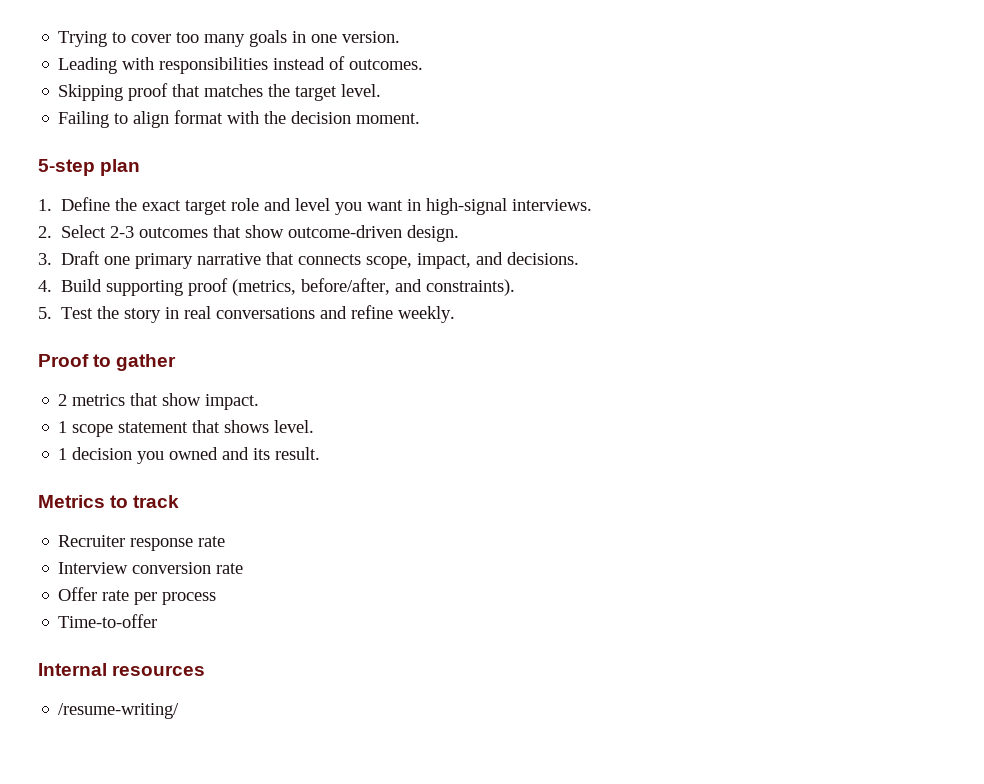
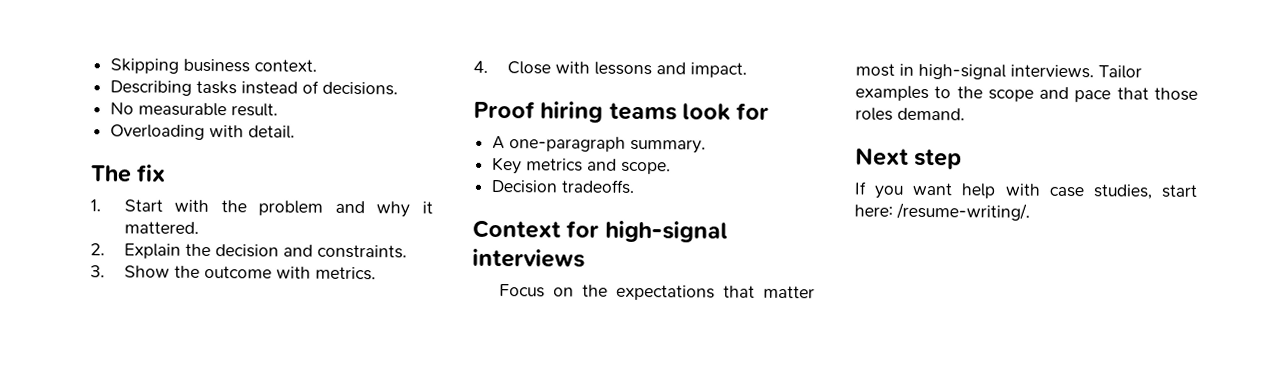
- Trying to cover too many goals in one version.
- Leading with responsibilities instead of outcomes.
- Skipping proof that matches the target level.
- Failing to align format with the decision moment.
- 5-step plan
- 1. Define the exact target role and level you want in high-signal interviews.
- 2. Select 2-3 outcomes that show outcome-driven design.
- 3. Draft one primary narrative that connects scope, impact, and decisions.
- 4. Build supporting proof (metrics, before/after, and constraints).
- 5. Test the story in real conversations and refine weekly.
- Proof to gather
- 2 metrics that show impact.
- 1 scope statement that shows level.
- 1 decision you owned and its result.
- Metrics to track
- Recruiter response rate
- Interview conversion rate
- Offer rate per process
- Time-to-offer
- Internal resources
- /resume-writing/
+ Skipping business context.
+ Describing tasks instead of decisions.
+ No measurable result.
+ Overloading with detail.
+ The fix
+ 1. Start with the problem and why it mattered.
+ 2. Explain the decision and constraints.
+ 3. Show the outcome with metrics.
+ 4. Close with lessons and impact.
+ Proof hiring teams look for
+ A one-paragraph summary.
+ Key metrics and scope.
+ Decision tradeoffs.
+ Context for high-signal interviews
+ Focus on the expectations that matter most in high-signal interviews. Tailor examples to the scope and pace that those roles demand.
+ Next step
+ If you want help with case studies, start here: /resume-writing/.

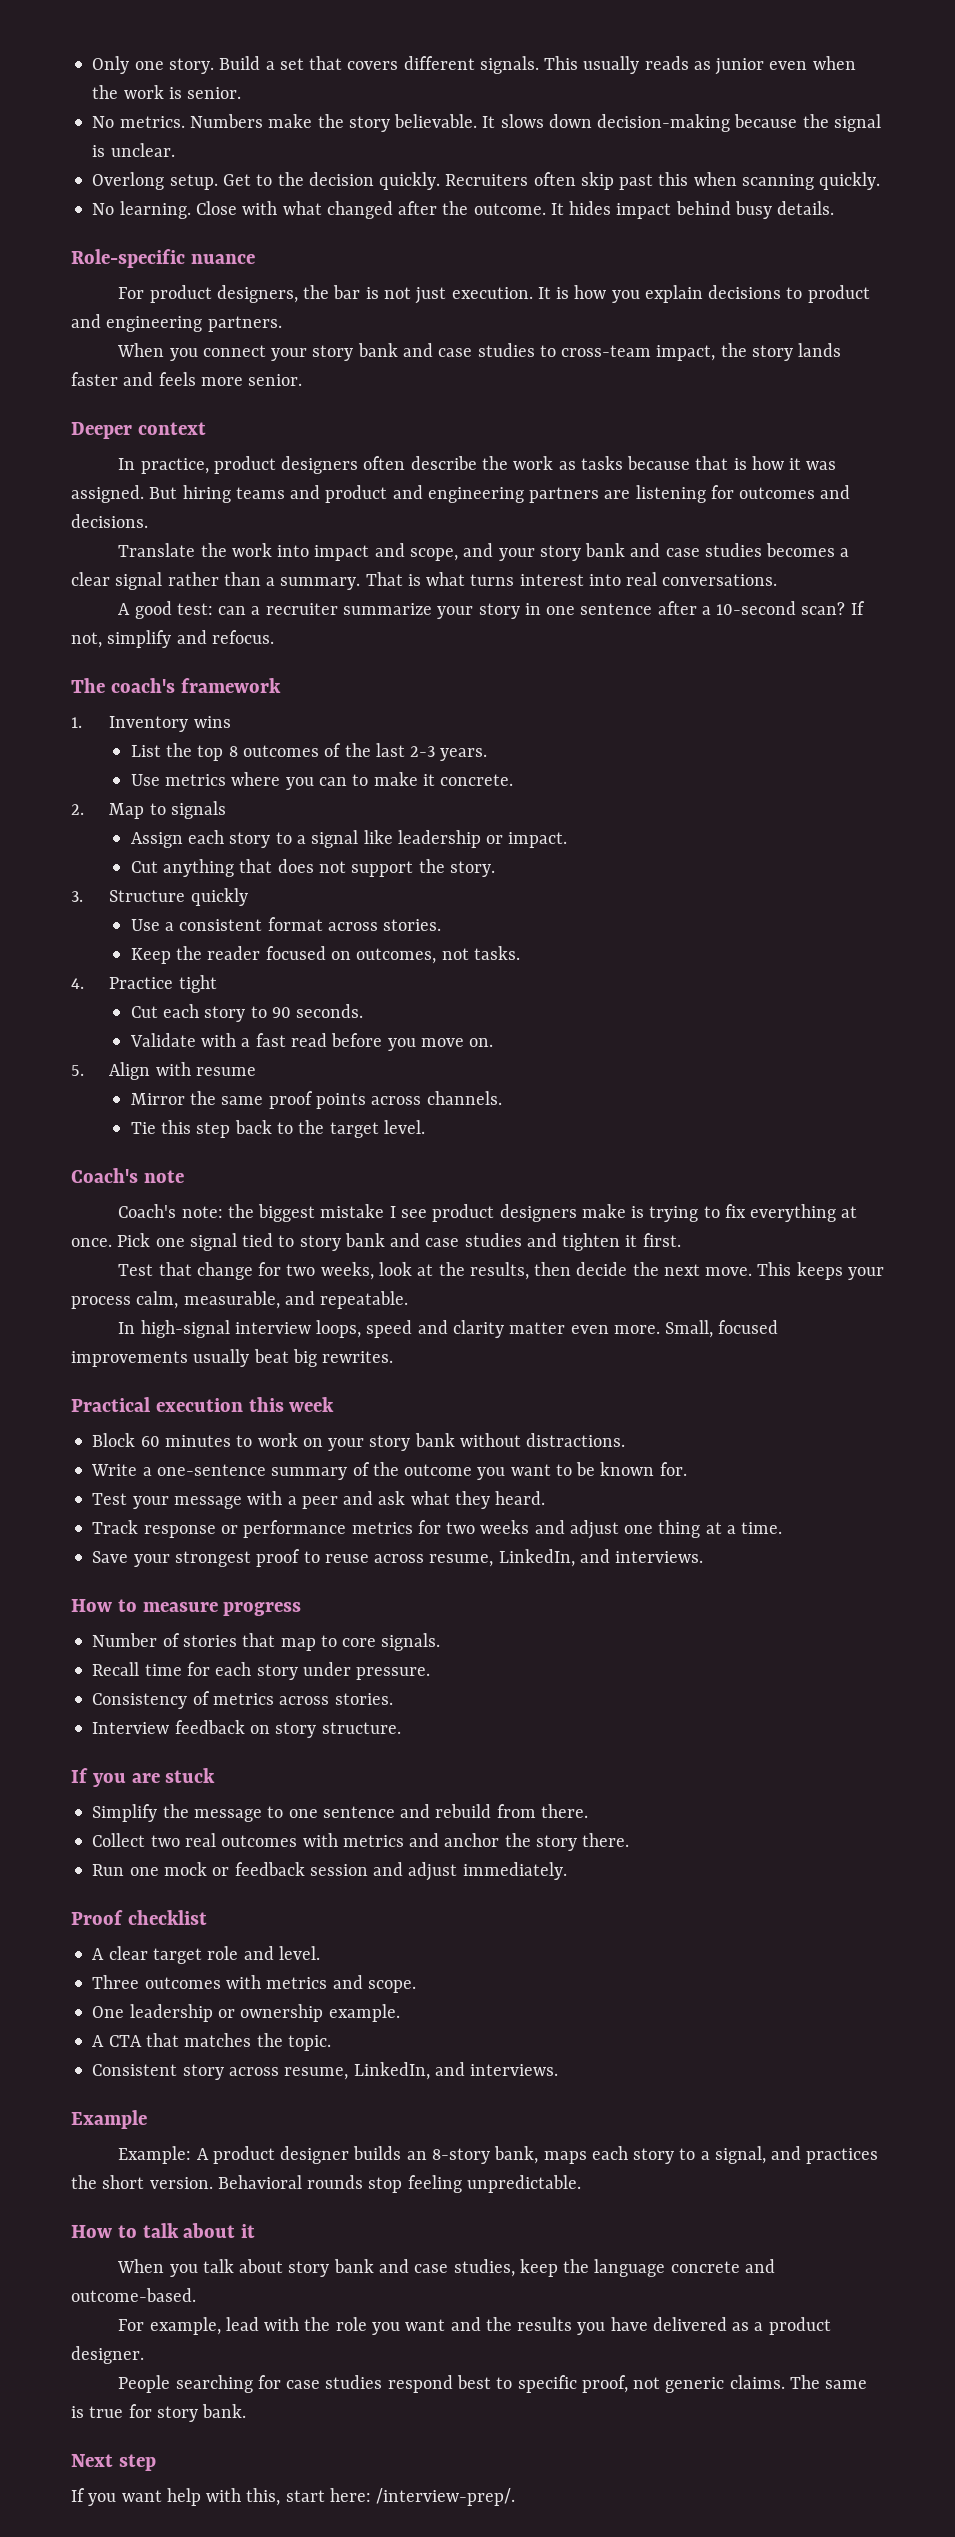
- Skipping business context.
- Describing tasks instead of decisions.
- No measurable result.
- Overloading with detail.
- The fix
+ Only one story. Build a set that covers different signals. This usually reads as junior even when the work is senior.
+ No metrics. Numbers make the story believable. It slows down decision-making because the signal is unclear.
+ Overlong setup. Get to the decision quickly. Recruiters often skip past this when scanning quickly.
+ No learning. Close with what changed after the outcome. It hides impact behind busy details.
+ Role-specific nuance
+ For product designers, the bar is not just execution. It is how you explain decisions to product and engineering partners.
+ When you connect your story bank and case studies to cross-team impact, the story lands faster and feels more senior.
+ Deeper context
+ In practice, product designers often describe the work as tasks because that is how it was assigned. But hiring teams and product and engineering partners are listening for outcomes and decisions.
+ Translate the work into impact and scope, and your story bank and case studies becomes a clear signal rather than a summary. That is what turns interest into real conversations.
+ A good test: can a recruiter summarize your story in one sentence after a 10-second scan? If not, simplify and refocus.
+ The coach's framework
- 1. Start with the problem and why it mattered.
- 2. Explain the decision and constraints.
- 3. Show the outcome with metrics.
- 4. Close with lessons and impact.
- Proof hiring teams look for
- A one-paragraph summary.
- Key metrics and scope.
- Decision tradeoffs.
- Context for high-signal interviews
- Focus on the expectations that matter most in high-signal interviews. Tailor examples to the scope and pace that those roles demand.
+ 1. Inventory wins
+ List the top 8 outcomes of the last 2-3 years.
+ Use metrics where you can to make it concrete.
+ 2. Map to signals
+ Assign each story to a signal like leadership or impact.
+ Cut anything that does not support the story.
+ 3. Structure quickly
+ Use a consistent format across stories.
+ Keep the reader focused on outcomes, not tasks.
+ 4. Practice tight
+ Cut each story to 90 seconds.
+ Validate with a fast read before you move on.
+ 5. Align with resume
+ Mirror the same proof points across channels.
+ Tie this step back to the target level.
+ Coach's note
+ Coach's note: the biggest mistake I see product designers make is trying to fix everything at once. Pick one signal tied to story bank and case studies and tighten it first.
+ Test that change for two weeks, look at the results, then decide the next move. This keeps your process calm, measurable, and repeatable.
+ In high-signal interview loops, speed and clarity matter even more. Small, focused improvements usually beat big rewrites.
+ Practical execution this week
+ Block 60 minutes to work on your story bank without distractions.
+ Write a one-sentence summary of the outcome you want to be known for.
+ Test your message with a peer and ask what they heard.
+ Track response or performance metrics for two weeks and adjust one thing at a time.
+ Save your strongest proof to reuse across resume, LinkedIn, and interviews.
+ How to measure progress
+ Number of stories that map to core signals.
+ Recall time for each story under pressure.
+ Consistency of metrics across stories.
+ Interview feedback on story structure.
+ If you are stuck
+ Simplify the message to one sentence and rebuild from there.
+ Collect two real outcomes with metrics and anchor the story there.
+ Run one mock or feedback session and adjust immediately.
+ Proof checklist
+ A clear target role and level.
+ Three outcomes with metrics and scope.
+ One leadership or ownership example.
+ A CTA that matches the topic.
+ Consistent story across resume, LinkedIn, and interviews.
+ Example
+ Example: A product designer builds an 8-story bank, maps each story to a signal, and practices the short version. Behavioral rounds stop feeling unpredictable.
+ How to talk about it
+ When you talk about story bank and case studies, keep the language concrete and outcome-based.
+ For example, lead with the role you want and the results you have delivered as a product designer.
+ People searching for case studies respond best to specific proof, not generic claims. The same is true for story bank.
- If you want help with case studies, start here: /resume-writing/.
+ If you want help with this, start here: /interview-prep/.

